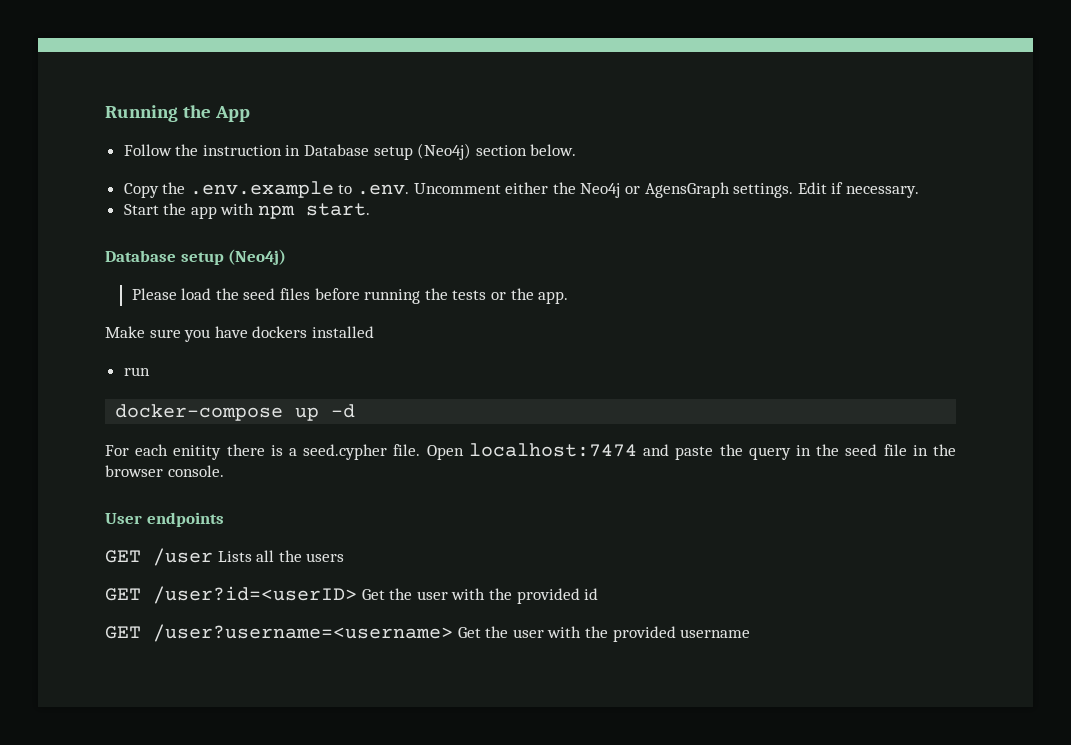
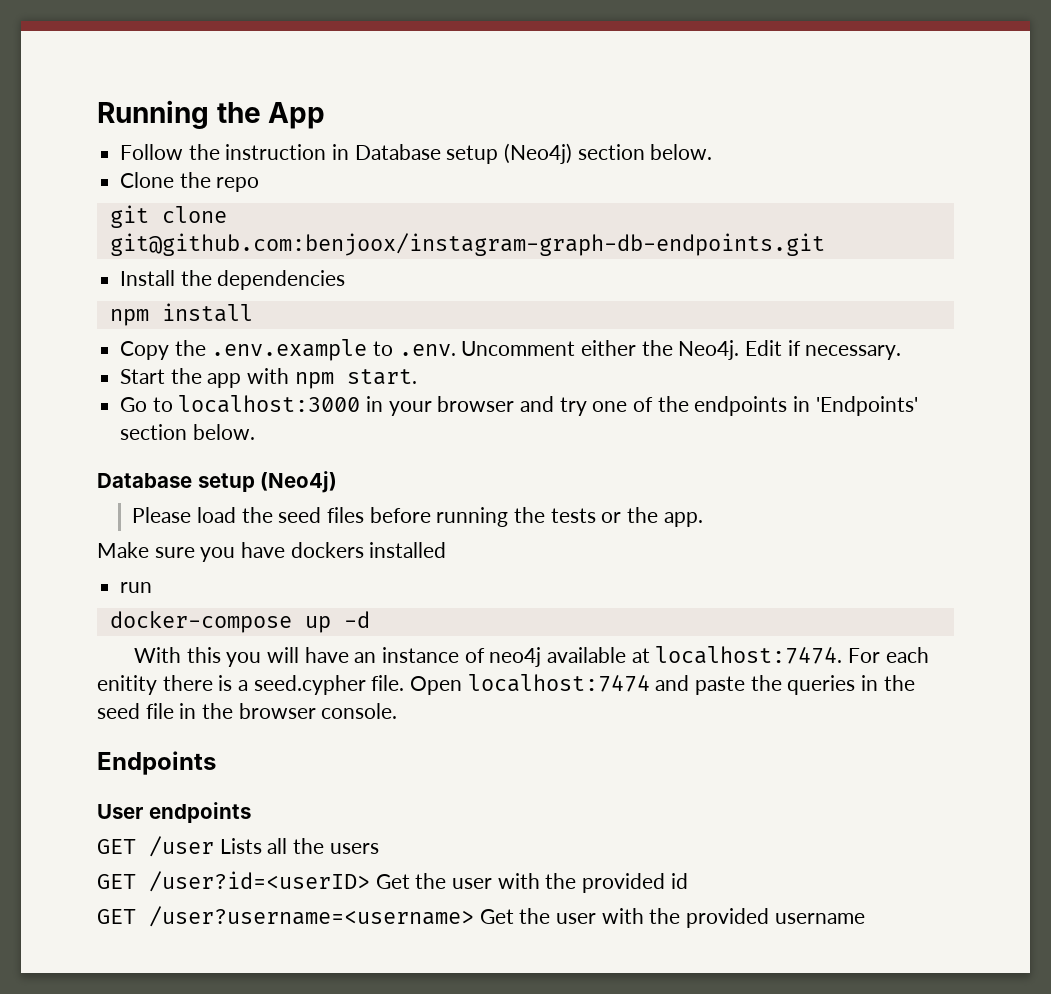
+ Clone the repo
+ git clone git@github.com:benjoox/instagram-graph-db-endpoints.git
+ Install the dependencies
+ npm install
- Copy the .env.example to .env. Uncomment either the Neo4j or AgensGraph settings.
+ Copy the .env.example to .env. Uncomment either the Neo4j.
+ Go to localhost:3000 in your browser and try one of the endpoints in 'Endpoints' section below.
+ With this you will have an instance of neo4j available at localhost:7474.
- Open localhost:7474 and paste the query in the seed file in the browser console.
+ Open localhost:7474 and paste the queries in the seed file in the browser console.
+ Endpoints

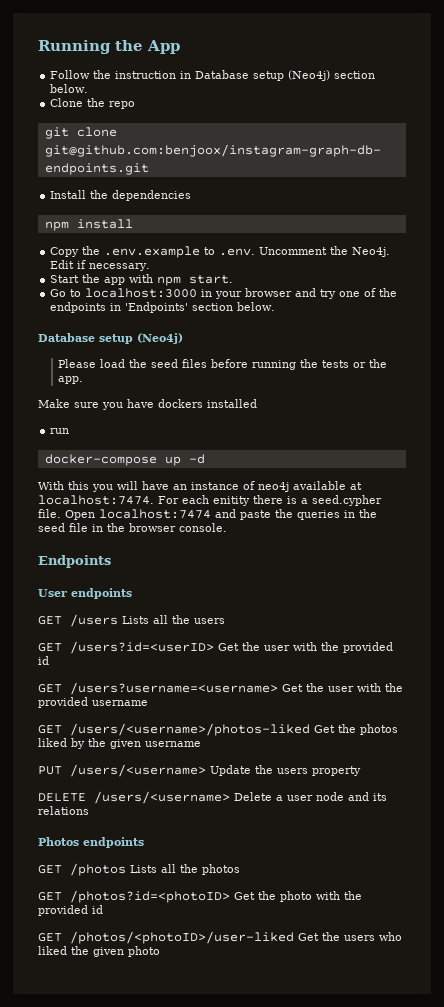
- Copy the .env.example to .env. Uncomment either the Neo4j.
+ Copy the .env.example to .env. Uncomment the Neo4j.
- GET /user Lists all the users
+ GET /users Lists all the users
- GET /user?id=<userID> Get the user with the provided id
+ GET /users?id=<userID> Get the user with the provided id
- GET /user?username=<username> Get the user with the provided username
+ GET /users?username=<username> Get the user with the provided username
+ GET /users/<username>/photos-liked Get the photos liked by the given username
+ PUT /users/<username> Update the users property
+ DELETE /users/<username> Delete a user node and its relations
+ Photos endpoints
+ GET /photos Lists all the photos
+ GET /photos?id=<photoID> Get the photo with the provided id
+ GET /photos/<photoID>/user-liked Get the users who liked the given photo

